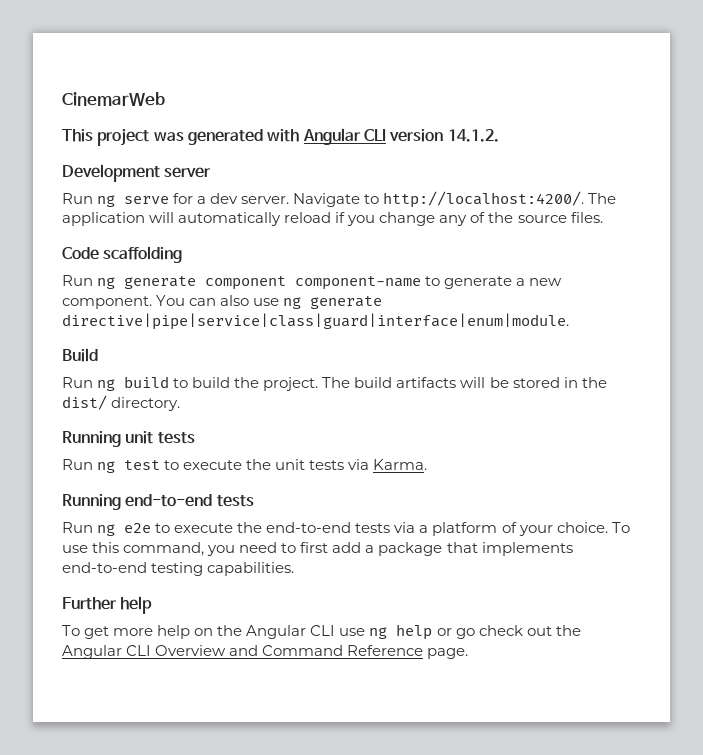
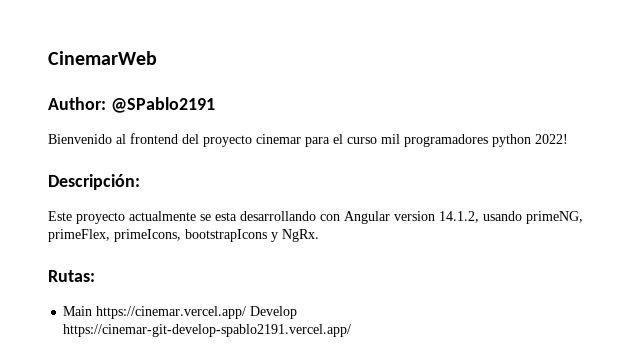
- This project was generated with Angular CLI version 14.1.2.
- Development server
- Run ng serve for a dev server. Navigate to http://localhost:4200/. The application will automatically reload if you change any of the source files.
- Code scaffolding
- Run ng generate component component-name to generate a new component. You can also use ng generate directive|pipe|service|class|guard|interface|enum|module.
- Build
- Run ng build to build the project. The build artifacts will be stored in the dist/ directory.
- Running unit tests
- Run ng test to execute the unit tests via Karma.
- Running end-to-end tests
- Run ng e2e to execute the end-to-end tests via a platform of your choice. To use this command, you need to first add a package that implements end-to-end testing capabilities.
- Further help
- To get more help on the Angular CLI use ng help or go check out the Angular CLI Overview and Command Reference page.
+ Author: @SPablo2191
+ Bienvenido al frontend del proyecto cinemar para el curso mil programadores python 2022!
+ Descripción:
+ Este proyecto actualmente se esta desarrollando con Angular version 14.1.2, usando primeNG, primeFlex, primeIcons, bootstrapIcons y NgRx.
+ Rutas:
+ Main https://cinemar.vercel.app/ Develop https://cinemar-git-develop-spablo2191.vercel.app/

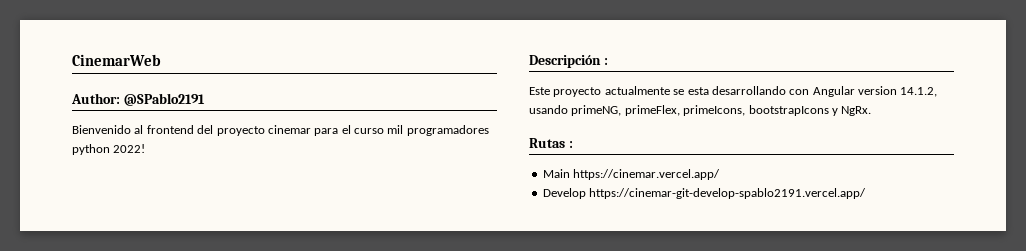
- Descripción:
+ Descripción :
- Rutas:
+ Rutas :
- Main https://cinemar.vercel.app/ Develop https://cinemar-git-develop-spablo2191.vercel.app/
+ Main https://cinemar.vercel.app/
+ Develop https://cinemar-git-develop-spablo2191.vercel.app/

